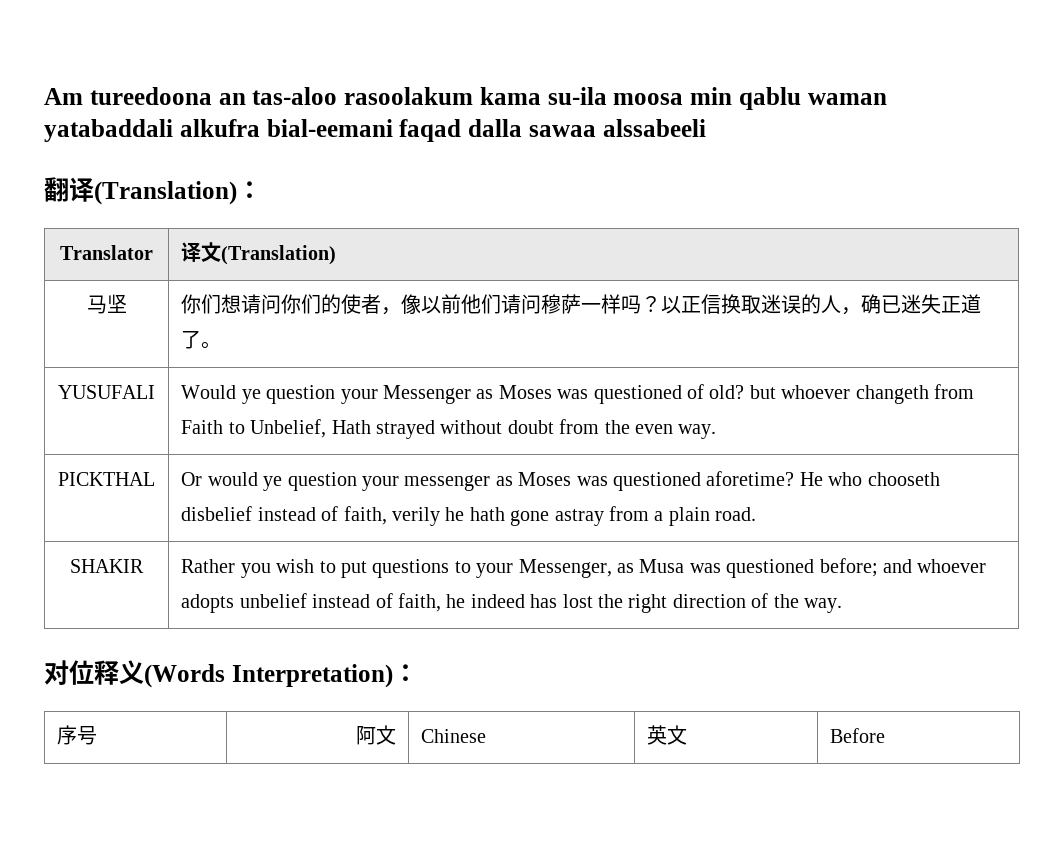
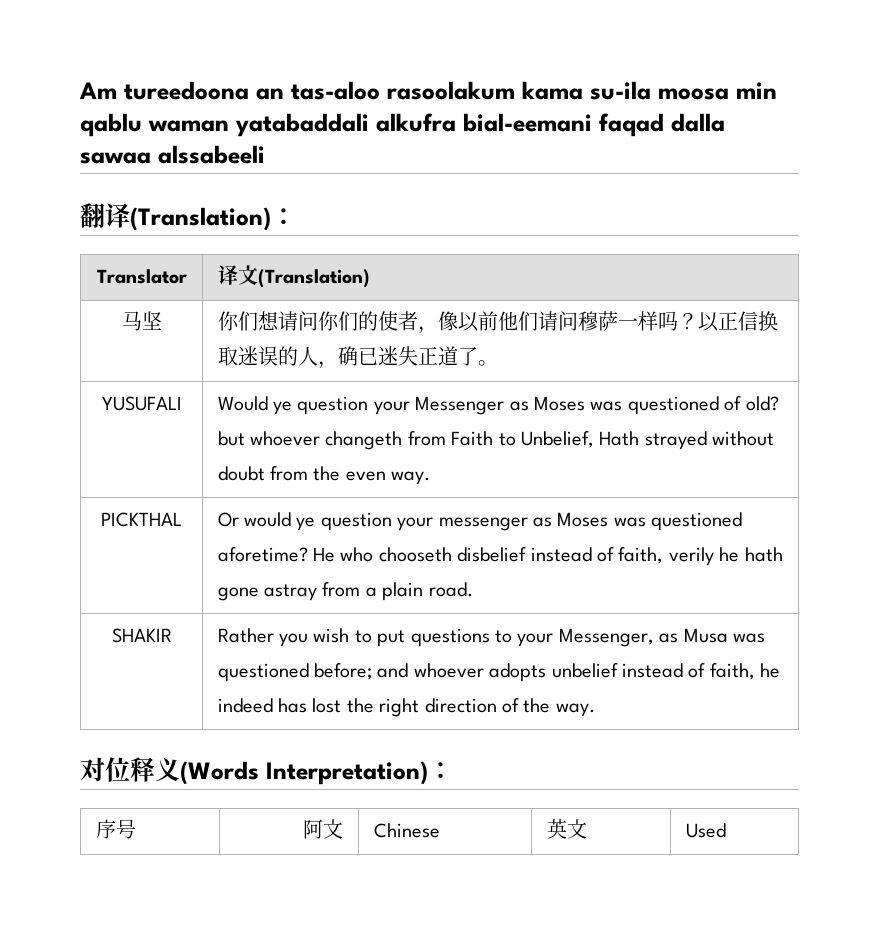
- 序号 | 阿文 | Chinese | 英文 | Before
+ 序号 | 阿文 | Chinese | 英文 | Used

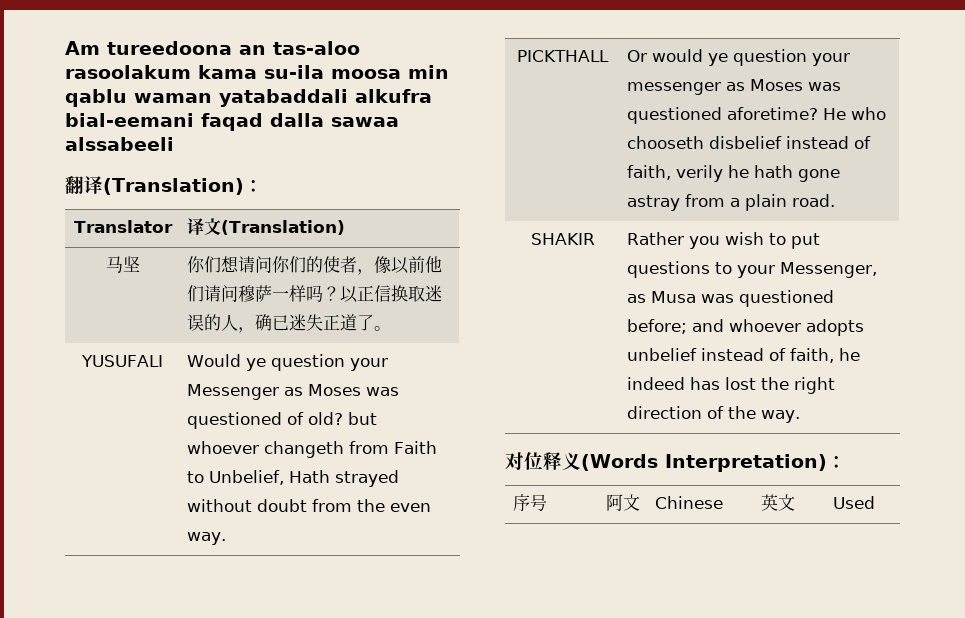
- PICKTHAL | Or would ye question your messenger as Moses was questioned aforetime? He who chooseth disbelief instead of faith, verily he hath gone astray from a plain road.
+ PICKTHALL | Or would ye question your messenger as Moses was questioned aforetime? He who chooseth disbelief instead of faith, verily he hath gone astray from a plain road.

